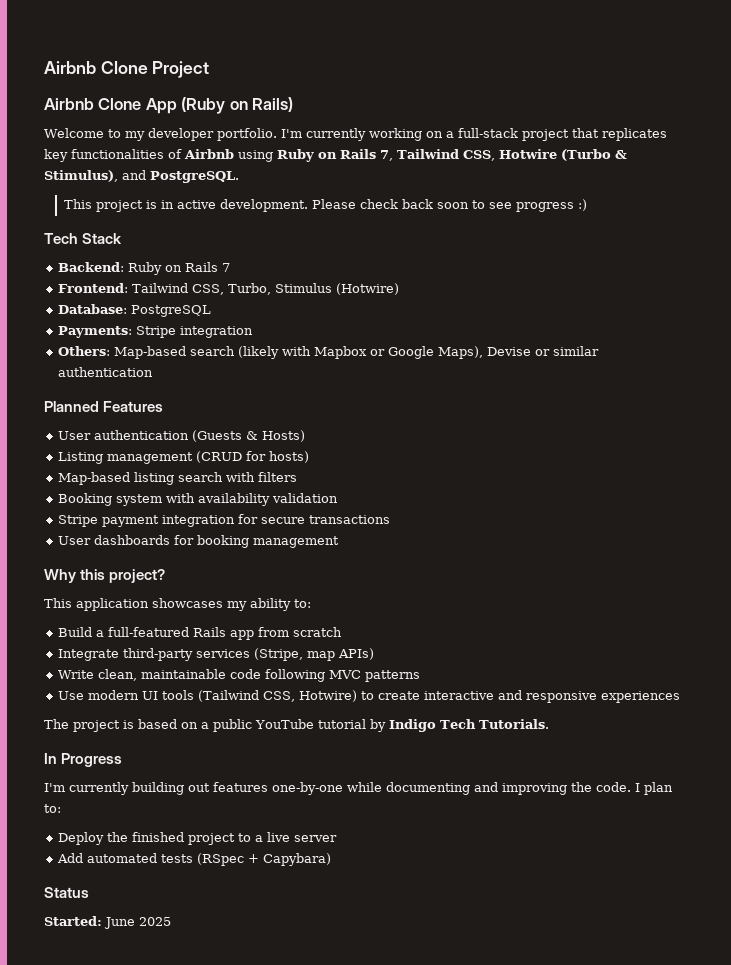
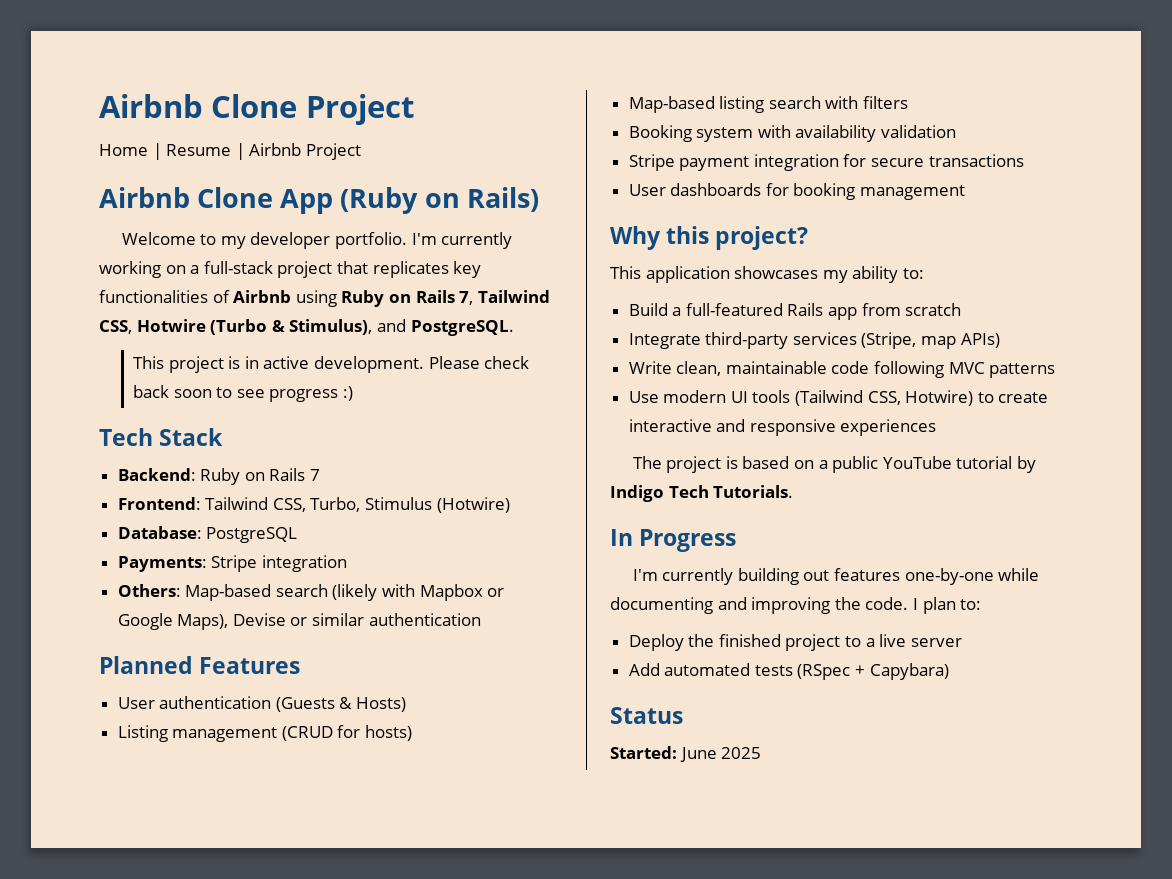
+ Home | Resume | Airbnb Project

